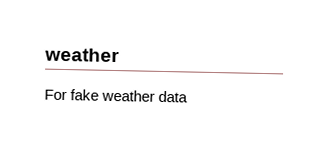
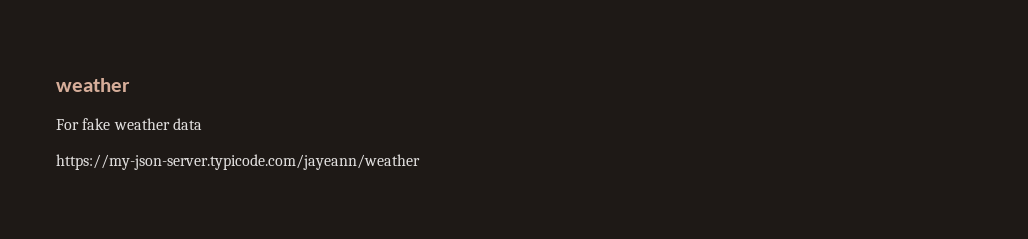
+ https://my-json-server.typicode.com/jayeann/weather

